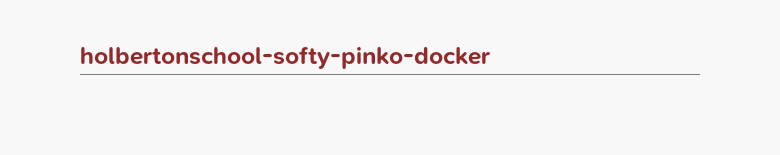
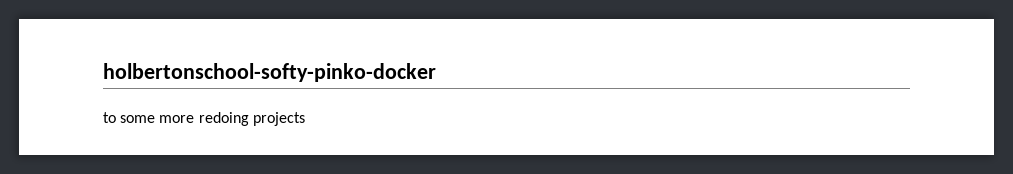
+ to some more redoing projects

